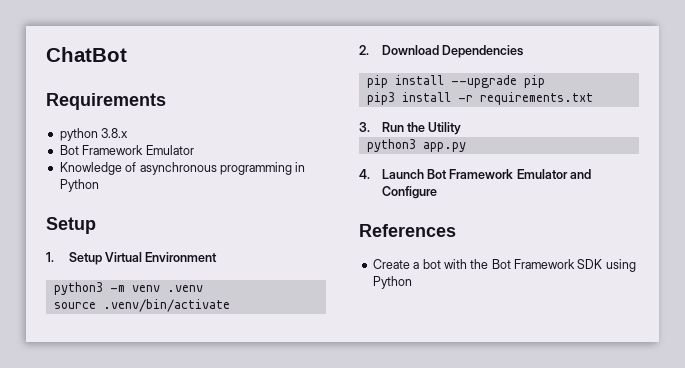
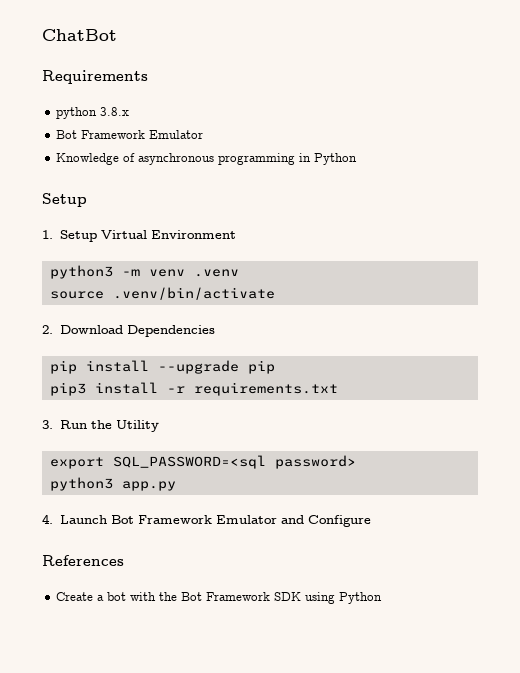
+ export SQL_PASSWORD=<sql password>

